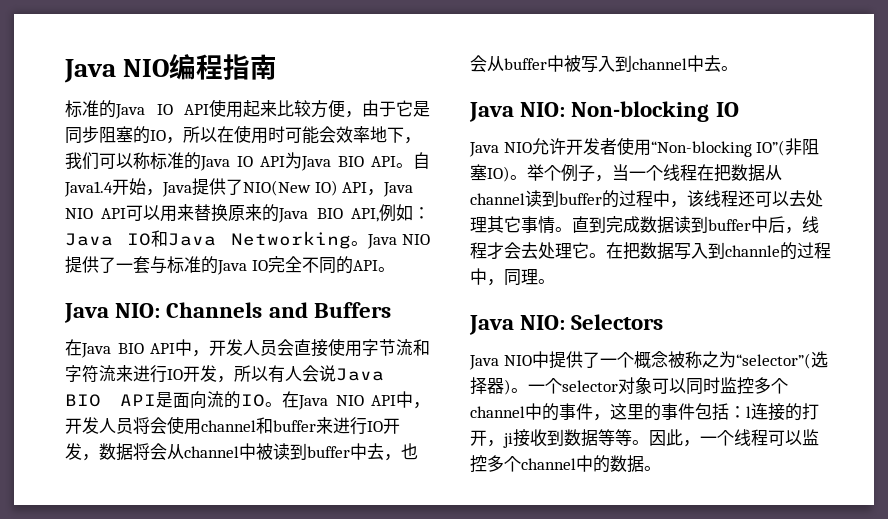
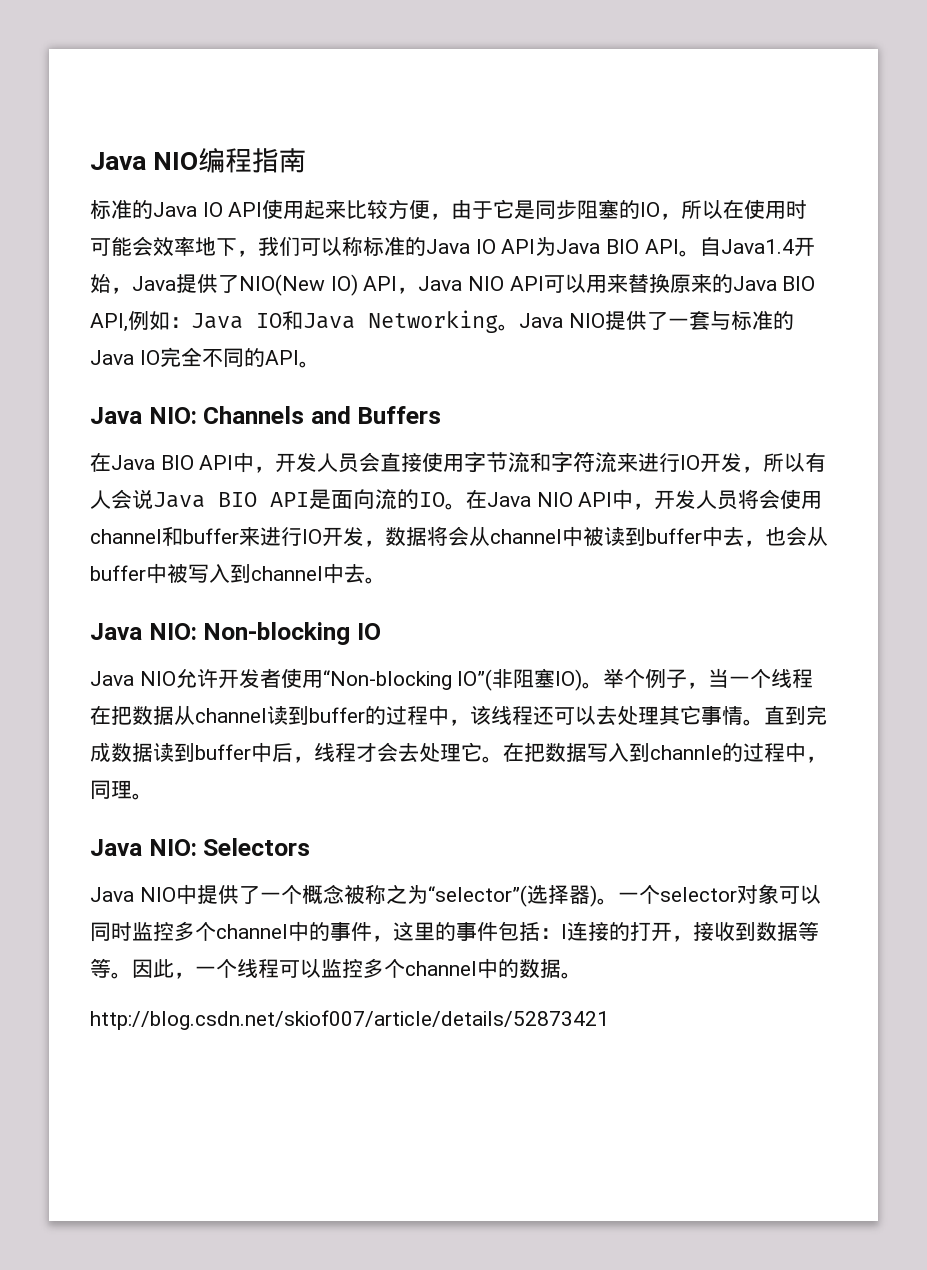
- 一个selector对象可以同时监控多个channel中的事件，这里的事件包括：l连接的打开，ji接收到数据等等。
+ 一个selector对象可以同时监控多个channel中的事件，这里的事件包括：l连接的打开，接收到数据等等。
+ http://blog.csdn.net/skiof007/article/details/52873421

